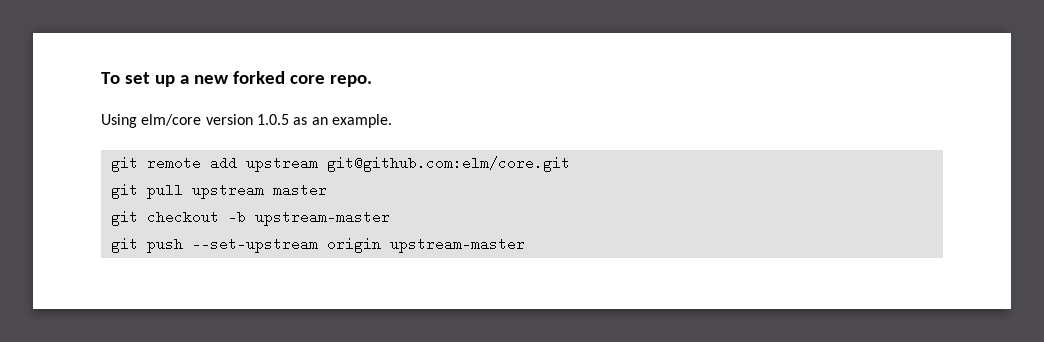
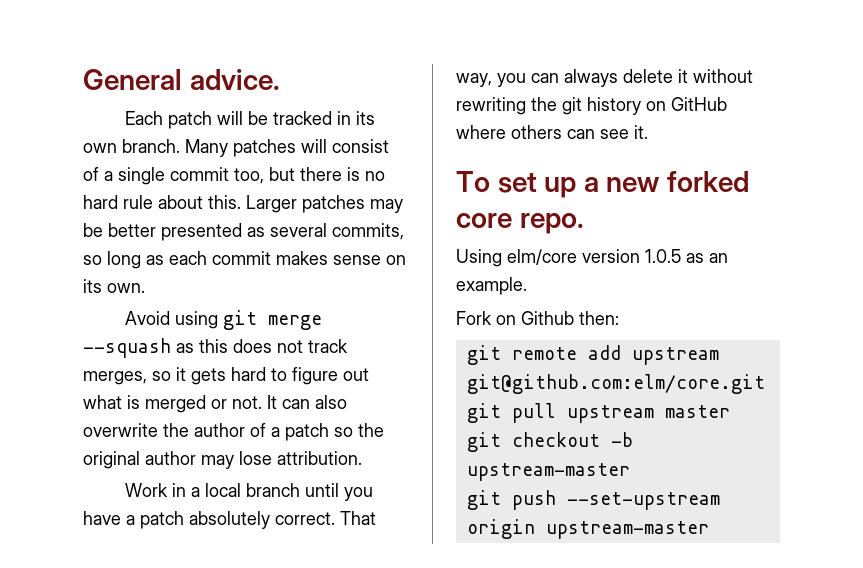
+ General advice.
+ Each patch will be tracked in its own branch. Many patches will consist of a single commit too, but there is no hard rule about this. Larger patches may be better presented as several commits, so long as each commit makes sense on its own.
+ Avoid using git merge --squash as this does not track merges, so it gets hard to figure out what is merged or not. It can also overwrite the author of a patch so the original author may lose attribution.
+ Work in a local branch until you have a patch absolutely correct. That way, you can always delete it without rewriting the git history on GitHub where others can see it.
+ Fork on Github then:

